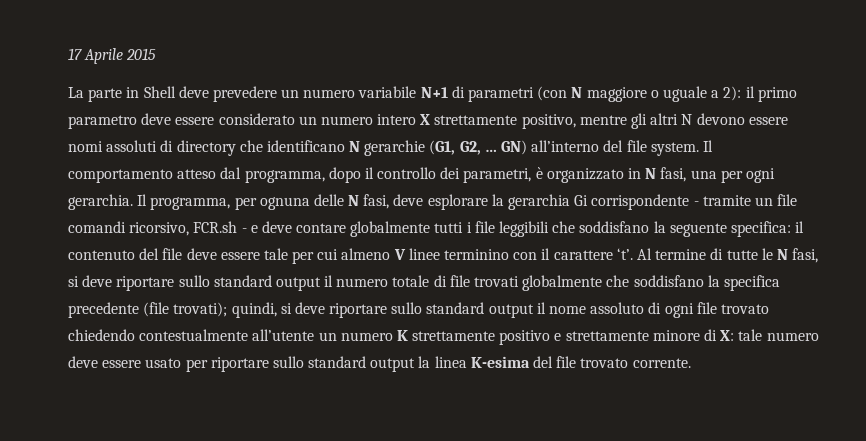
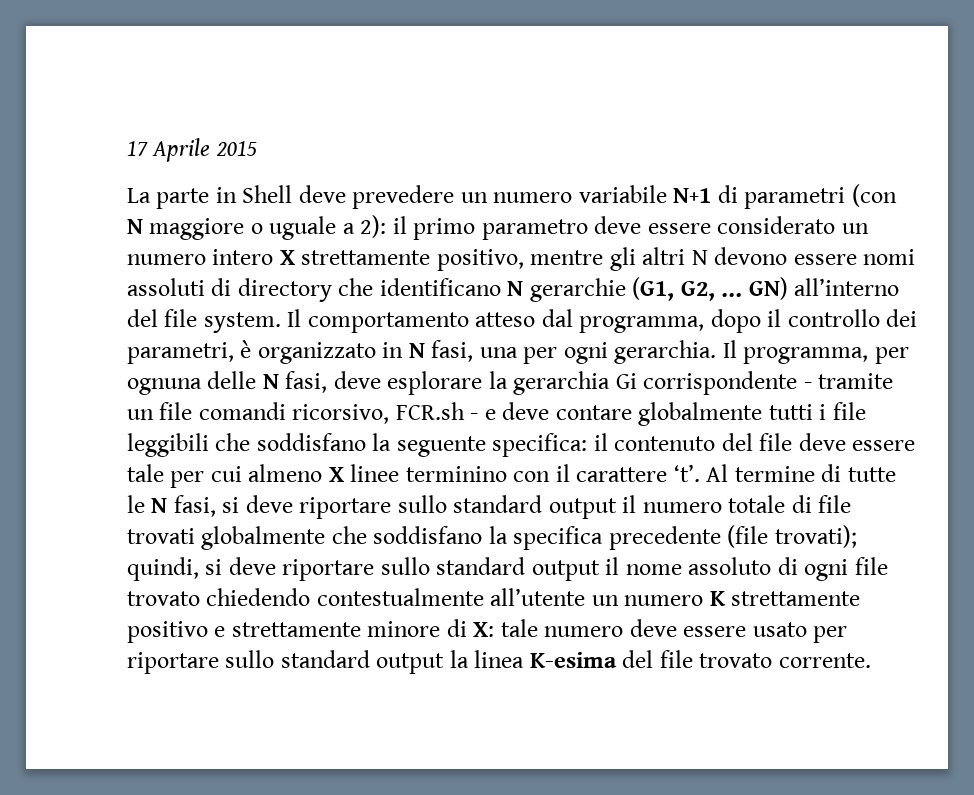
- Il programma, per ognuna delle N fasi, deve esplorare la gerarchia Gi corrispondente - tramite un file comandi ricorsivo, FCR.sh - e deve contare globalmente tutti i file leggibili che soddisfano la seguente specifica: il contenuto del file deve essere tale per cui almeno V linee terminino con il carattere ‘t’.
+ Il programma, per ognuna delle N fasi, deve esplorare la gerarchia Gi corrispondente - tramite un file comandi ricorsivo, FCR.sh - e deve contare globalmente tutti i file leggibili che soddisfano la seguente specifica: il contenuto del file deve essere tale per cui almeno X linee terminino con il carattere ‘t’.

